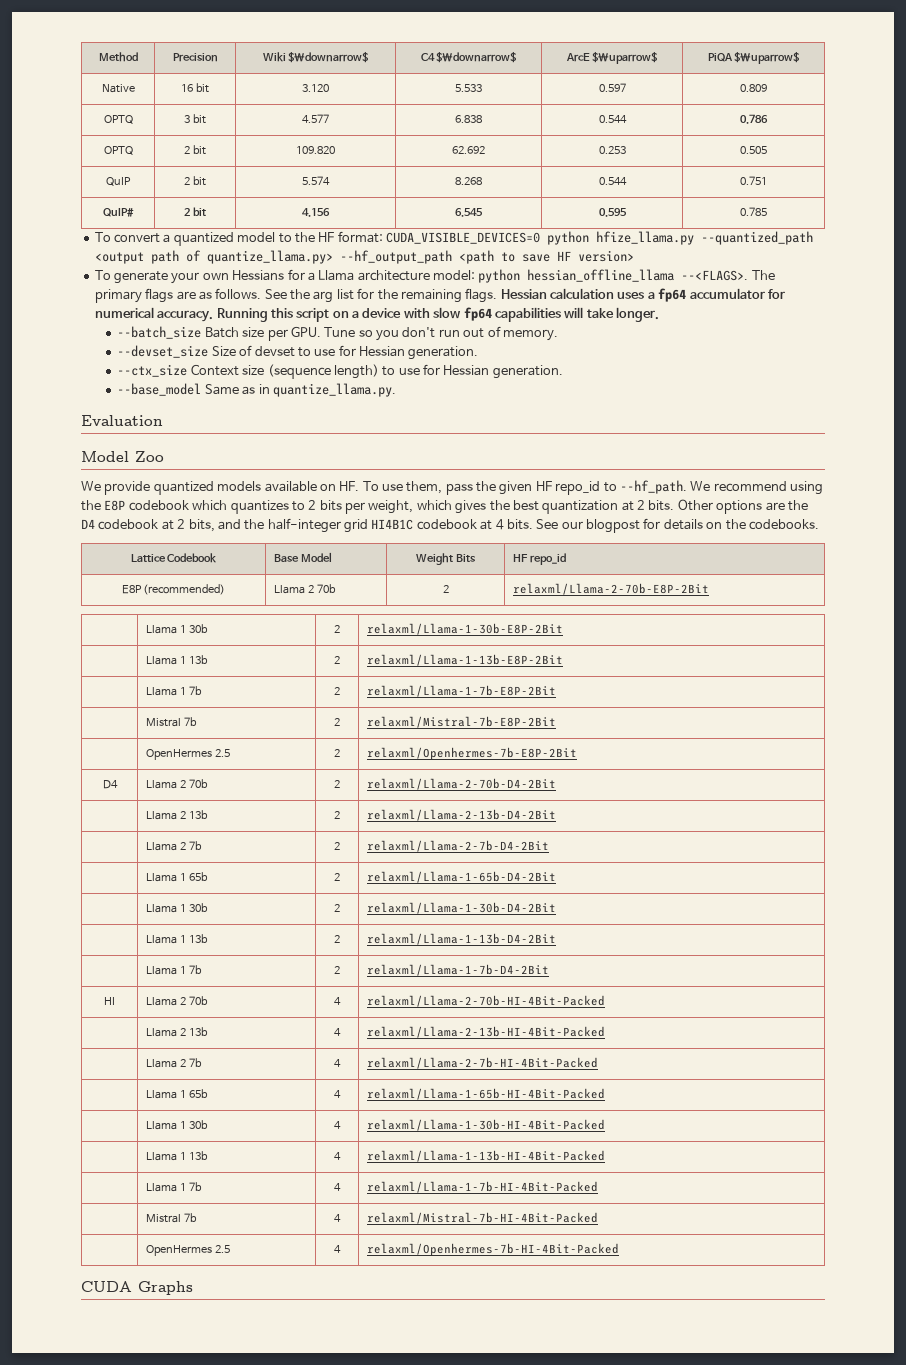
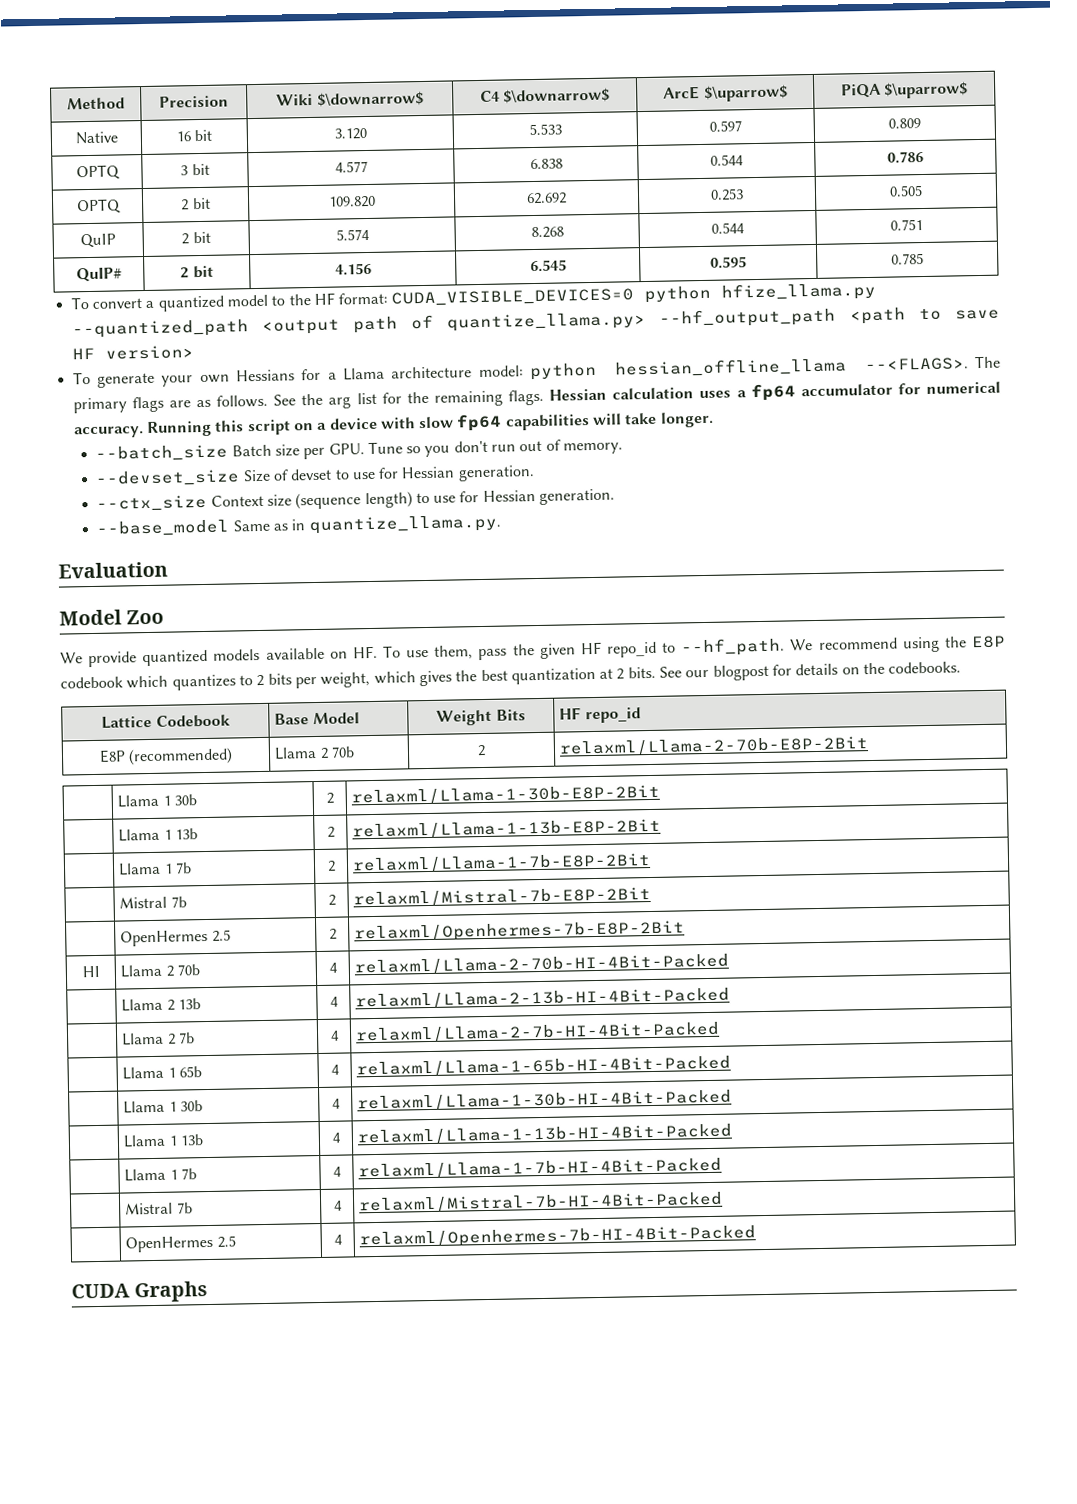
- Other options are the D4 codebook at 2 bits, and the half-integer grid HI4B1C codebook at 4 bits.
- D4 | Llama 2 70b | 2 | relaxml/Llama-2-70b-D4-2Bit
- | Llama 2 13b | 2 | relaxml/Llama-2-13b-D4-2Bit
- | Llama 2 7b | 2 | relaxml/Llama-2-7b-D4-2Bit
- | Llama 1 65b | 2 | relaxml/Llama-1-65b-D4-2Bit
- | Llama 1 30b | 2 | relaxml/Llama-1-30b-D4-2Bit
- | Llama 1 13b | 2 | relaxml/Llama-1-13b-D4-2Bit
- | Llama 1 7b | 2 | relaxml/Llama-1-7b-D4-2Bit

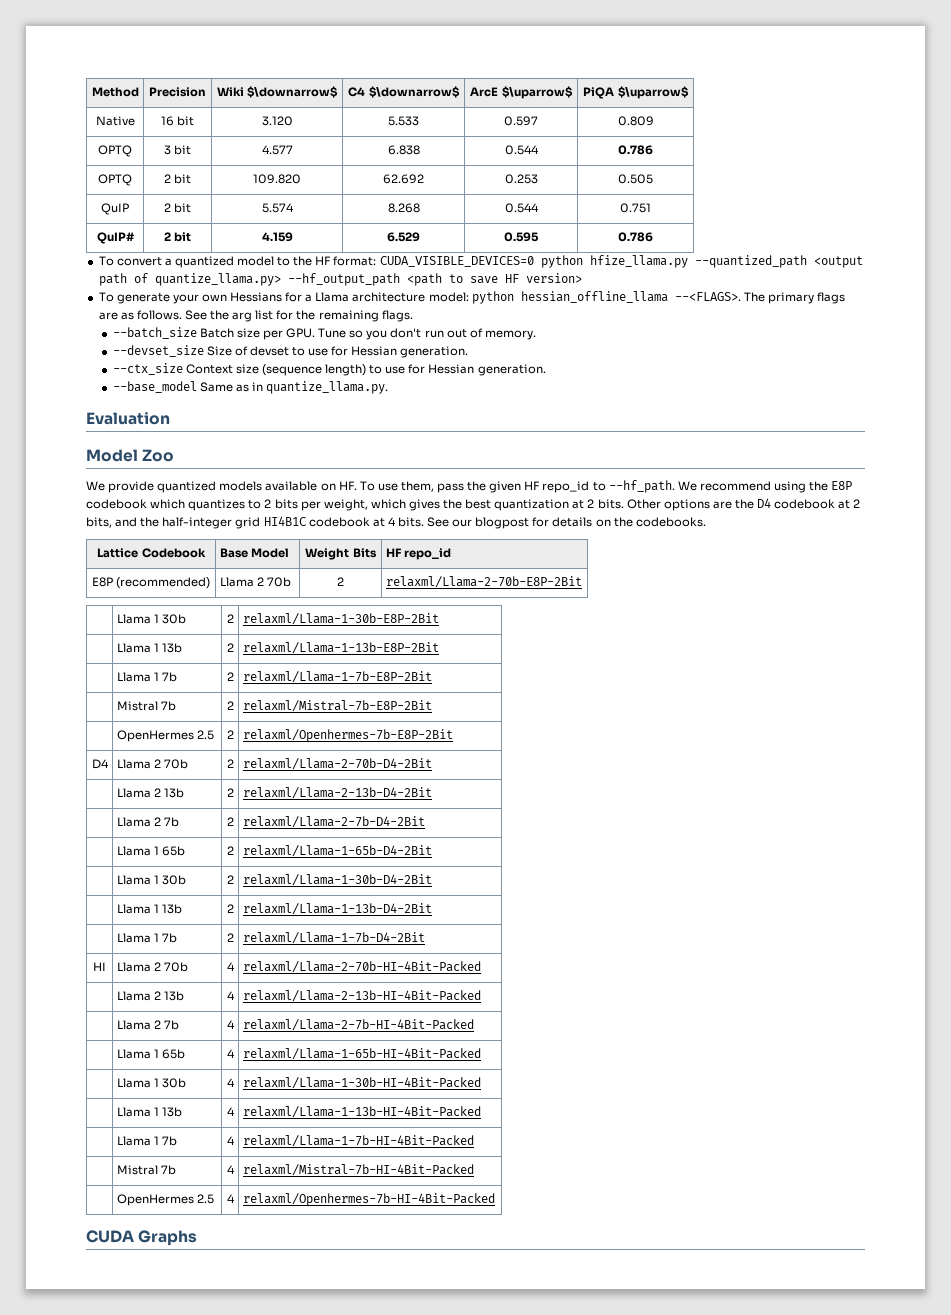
- QuIP# | 2 bit | 4.156 | 6.545 | 0.595 | 0.785
+ QuIP# | 2 bit | 4.159 | 6.529 | 0.595 | 0.786
- Hessian calculation uses a fp64 accumulator for numerical accuracy. Running this script on a device with slow fp64 capabilities will take longer.
+ Other options are the D4 codebook at 2 bits, and the half-integer grid HI4B1C codebook at 4 bits.
+ D4 | Llama 2 70b | 2 | relaxml/Llama-2-70b-D4-2Bit
+ | Llama 2 13b | 2 | relaxml/Llama-2-13b-D4-2Bit
+ | Llama 2 7b | 2 | relaxml/Llama-2-7b-D4-2Bit
+ | Llama 1 65b | 2 | relaxml/Llama-1-65b-D4-2Bit
+ | Llama 1 30b | 2 | relaxml/Llama-1-30b-D4-2Bit
+ | Llama 1 13b | 2 | relaxml/Llama-1-13b-D4-2Bit
+ | Llama 1 7b | 2 | relaxml/Llama-1-7b-D4-2Bit

